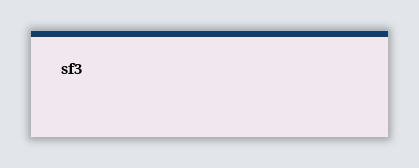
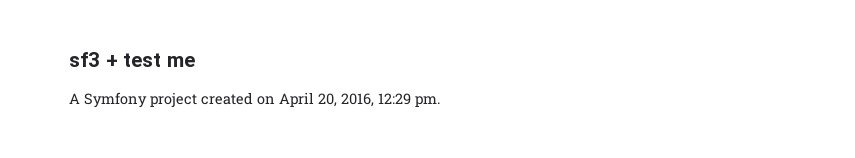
- sf3
+ sf3 + test me
+ A Symfony project created on April 20, 2016, 12:29 pm.

